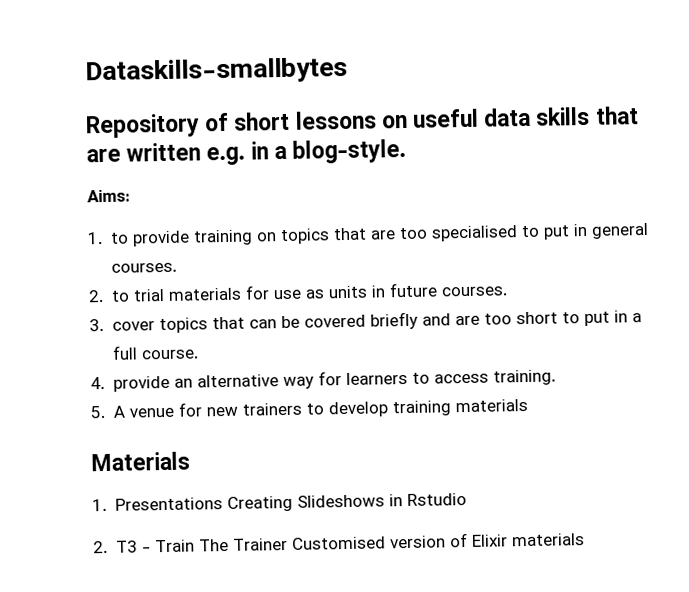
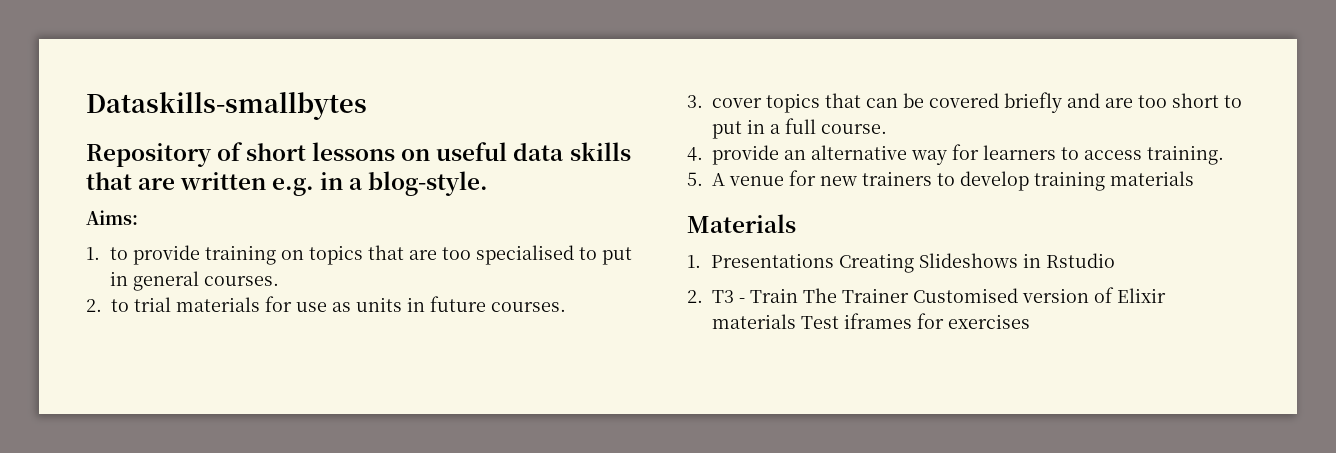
- 2. T3 - Train The Trainer Customised version of Elixir materials
+ 2. T3 - Train The Trainer Customised version of Elixir materials Test iframes for exercises

